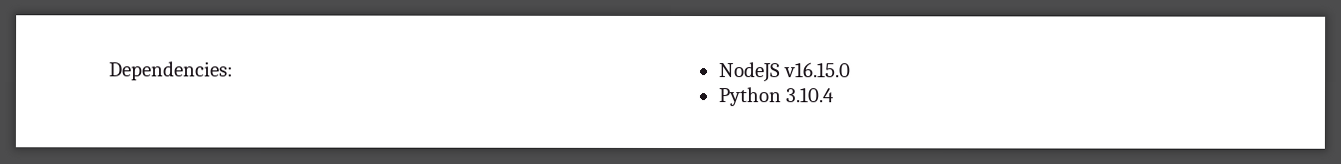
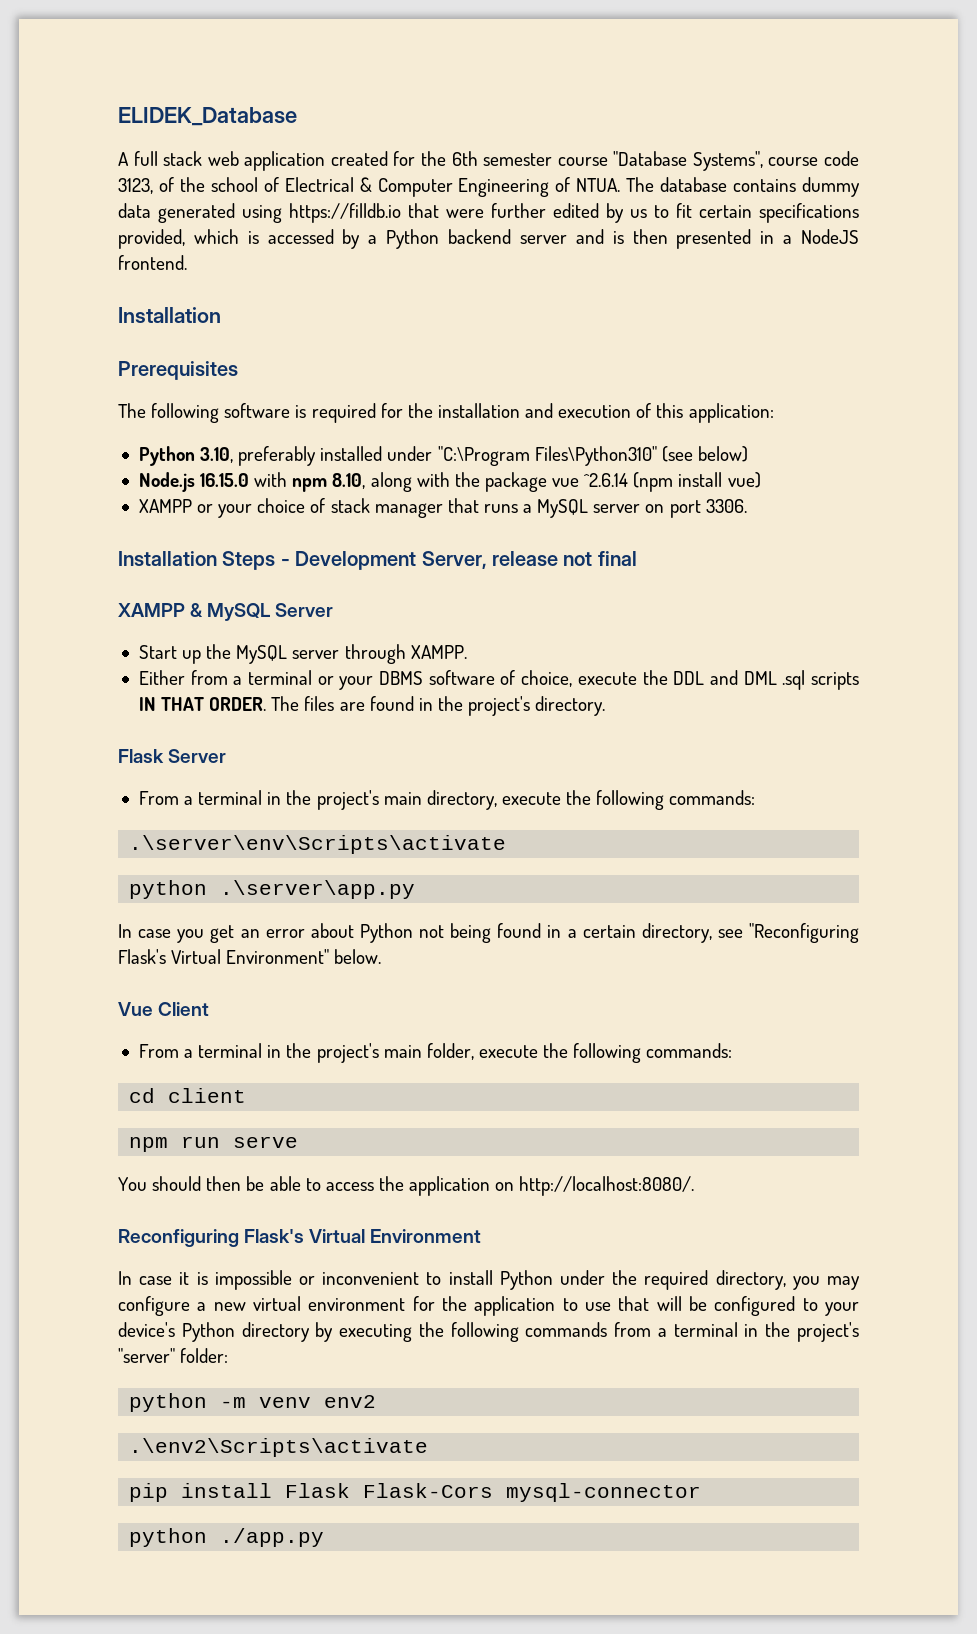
- Dependencies:
- NodeJS v16.15.0
- Python 3.10.4
+ ELIDEK_Database
+ A full stack web application created for the 6th semester course "Database Systems", course code 3123, of the school of Electrical & Computer Engineering of NTUA. The database contains dummy data generated using https://filldb.io that were further edited by us to fit certain specifications provided, which is accessed by a Python backend server and is then presented in a NodeJS frontend.
+ Installation
+ Prerequisites
+ The following software is required for the installation and execution of this application:
+ Python 3.10, preferably installed under "C:\Program Files\Python310" (see below)
+ Node.js 16.15.0 with npm 8.10, along with the package vue ^2.6.14 (npm install vue)
+ XAMPP or your choice of stack manager that runs a MySQL server on port 3306.
+ Installation Steps - Development Server, release not final
+ XAMPP & MySQL Server
+ Start up the MySQL server through XAMPP.
+ Either from a terminal or your DBMS software of choice, execute the DDL and DML .sql scripts IN THAT ORDER. The files are found in the project's directory.
+ Flask Server
+ From a terminal in the project's main directory, execute the following commands:
+ .\server\env\Scripts\activate
+ python .\server\app.py
+ In case you get an error about Python not being found in a certain directory, see "Reconfiguring Flask's Virtual Environment" below.
+ Vue Client
+ From a terminal in the project's main folder, execute the following commands:
+ cd client
+ npm run serve
+ You should then be able to access the application on http://localhost:8080/.
+ Reconfiguring Flask's Virtual Environment
+ In case it is impossible or inconvenient to install Python under the required directory, you may configure a new virtual environment for the application to use that will be configured to your device's Python directory by executing the following commands from a terminal in the project's "server" folder:
+ python -m venv env2
+ .\env2\Scripts\activate
+ pip install Flask Flask-Cors mysql-connector
+ python ./app.py

